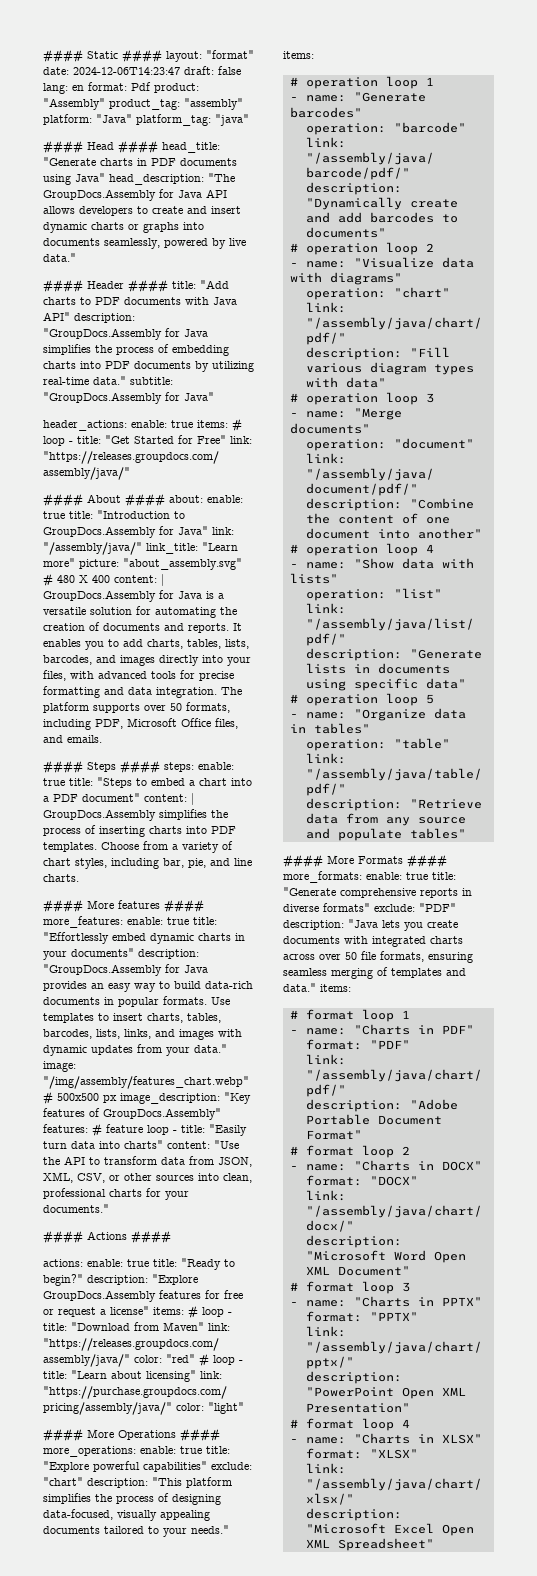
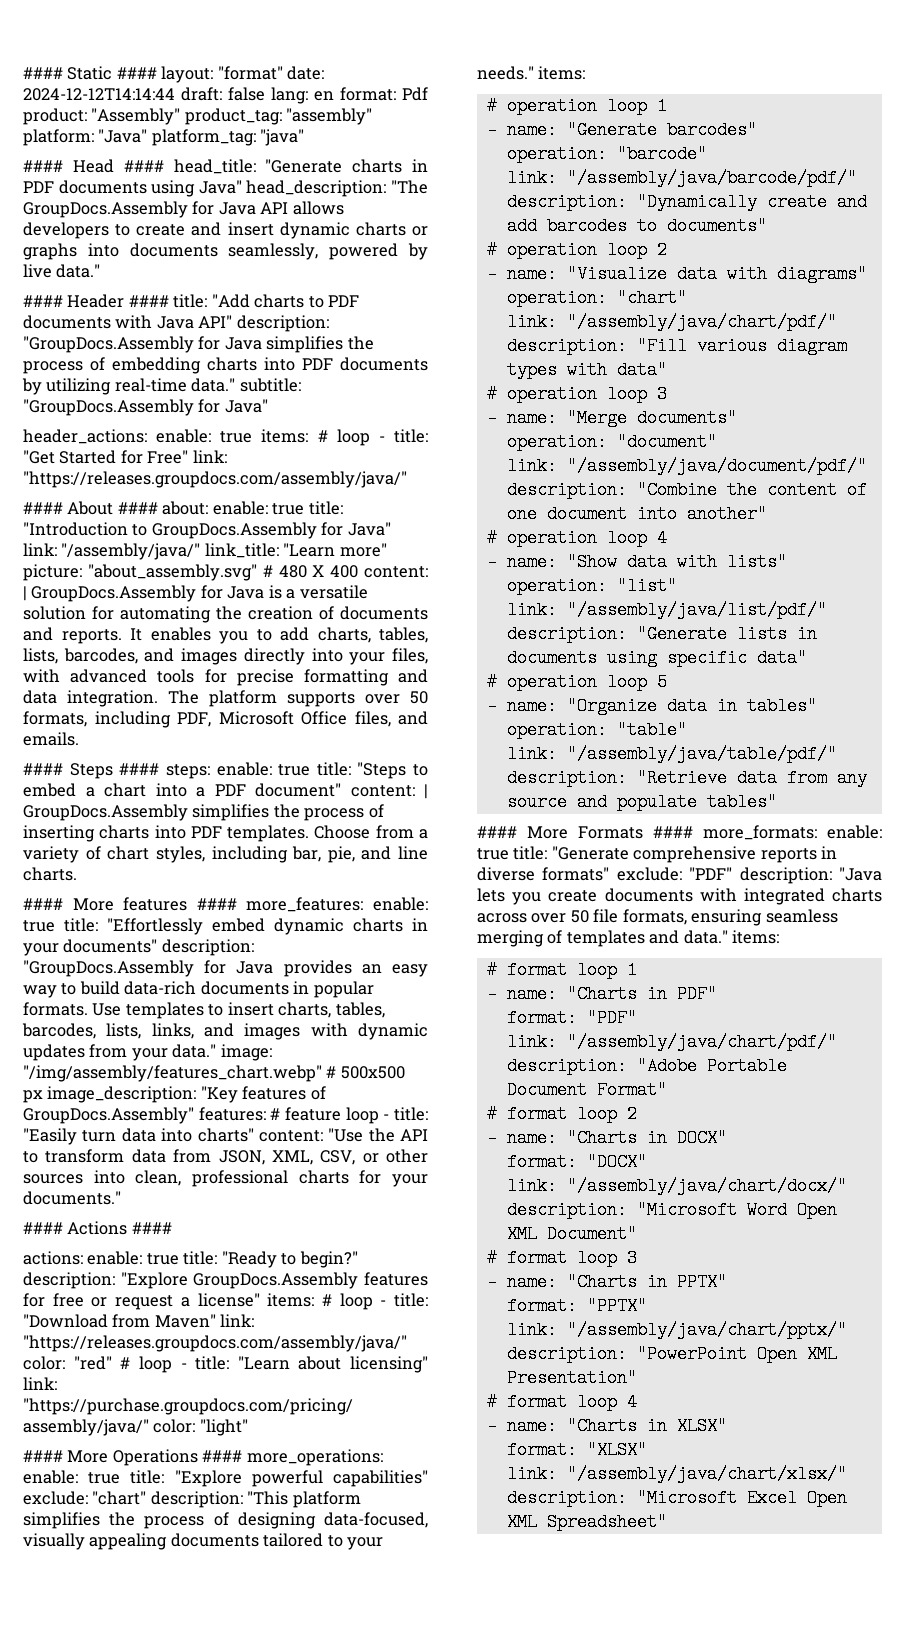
- #### Static #### layout: "format" date: 2024-12-06T14:23:47 draft: false lang: en format: Pdf product: "Assembly" product_tag: "assembly" platform: "Java" platform_tag: "java"
+ #### Static #### layout: "format" date: 2024-12-12T14:14:44 draft: false lang: en format: Pdf product: "Assembly" product_tag: "assembly" platform: "Java" platform_tag: "java"

